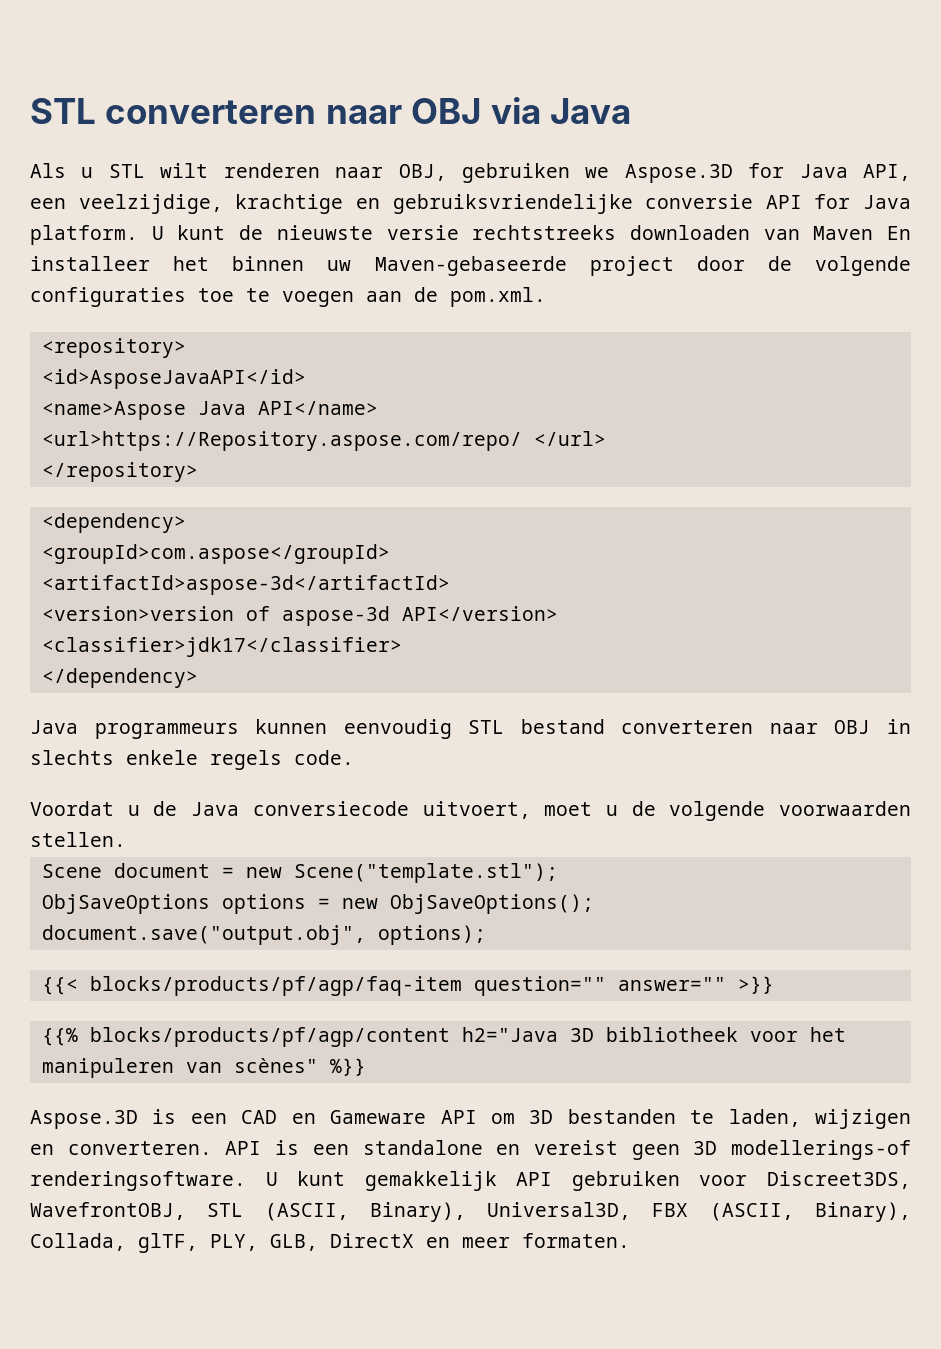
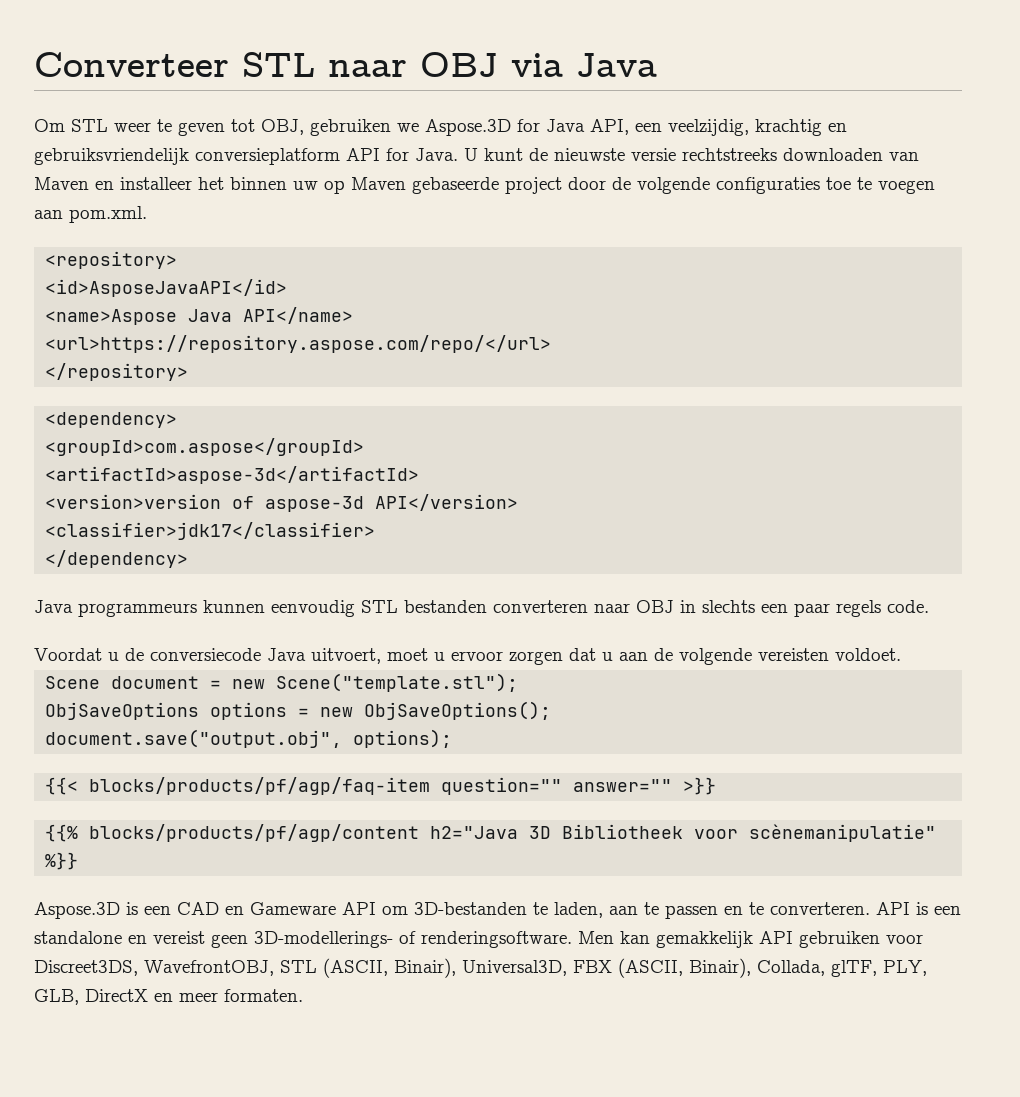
- STL converteren naar OBJ via Java
+ Converteer STL naar OBJ via Java
- Als u STL wilt renderen naar OBJ, gebruiken we Aspose.3D for Java API, een veelzijdige, krachtige en gebruiksvriendelijke conversie API for Java platform.
+ Om STL weer te geven tot OBJ, gebruiken we Aspose.3D for Java API, een veelzijdig, krachtig en gebruiksvriendelijk conversieplatform API for Java.
- U kunt de nieuwste versie rechtstreeks downloaden van Maven En installeer het binnen uw Maven-gebaseerde project door de volgende configuraties toe te voegen aan de pom.xml.
+ U kunt de nieuwste versie rechtstreeks downloaden van Maven en installeer het binnen uw op Maven gebaseerde project door de volgende configuraties toe te voegen aan pom.xml.
- <url>https://Repository.aspose.com/repo/ </url>
+ <url>https://repository.aspose.com/repo/</url>
- Java programmeurs kunnen eenvoudig STL bestand converteren naar OBJ in slechts enkele regels code.
+ Java programmeurs kunnen eenvoudig STL bestanden converteren naar OBJ in slechts een paar regels code.
- Voordat u de Java conversiecode uitvoert, moet u de volgende voorwaarden stellen.
+ Voordat u de conversiecode Java uitvoert, moet u ervoor zorgen dat u aan de volgende vereisten voldoet.
- {{% blocks/products/pf/agp/content h2="Java 3D bibliotheek voor het manipuleren van scènes" %}}
+ {{% blocks/products/pf/agp/content h2="Java 3D Bibliotheek voor scènemanipulatie" %}}
- Aspose.3D is een CAD en Gameware API om 3D bestanden te laden, wijzigen en converteren.
+ Aspose.3D is een CAD en Gameware API om 3D-bestanden te laden, aan te passen en te converteren.
- API is een standalone en vereist geen 3D modellerings-of renderingsoftware. U kunt gemakkelijk API gebruiken voor Discreet3DS, WavefrontOBJ, STL (ASCII, Binary), Universal3D, FBX (ASCII, Binary), Collada, glTF, PLY, GLB, DirectX en meer formaten.
+ API is een standalone en vereist geen 3D-modellerings- of renderingsoftware. Men kan gemakkelijk API gebruiken voor Discreet3DS, WavefrontOBJ, STL (ASCII, Binair), Universal3D, FBX (ASCII, Binair), Collada, glTF, PLY, GLB, DirectX en meer formaten.

